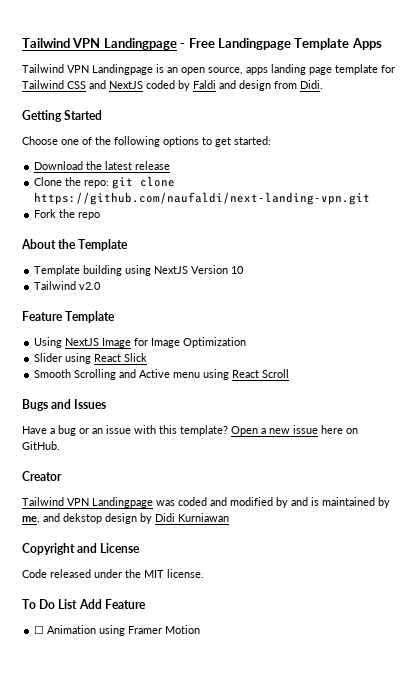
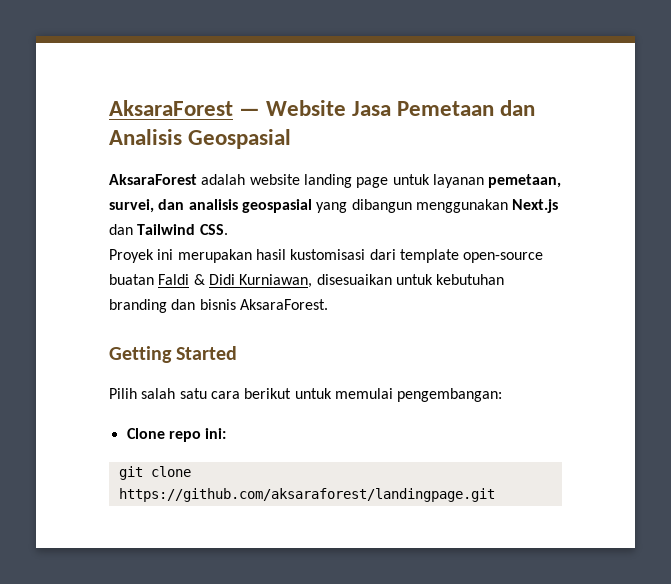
- Tailwind VPN Landingpage - Free Landingpage Template Apps
- Tailwind VPN Landingpage is an open source, apps landing page template for Tailwind CSS and NextJS coded by Faldi and design from Didi.
+ AksaraForest — Website Jasa Pemetaan dan Analisis Geospasial
+ AksaraForest adalah website landing page untuk layanan pemetaan, survei, dan analisis geospasial yang dibangun menggunakan Next.js dan Tailwind CSS.
+ Proyek ini merupakan hasil kustomisasi dari template open-source buatan Faldi & Didi Kurniawan, disesuaikan untuk kebutuhan branding dan bisnis AksaraForest.
  Getting Started
- Choose one of the following options to get started:
- Download the latest release
- Clone the repo: git clone https://github.com/naufaldi/next-landing-vpn.git
- Fork the repo
- About the Template
- Template building using NextJS Version 10
- Tailwind v2.0
- Feature Template
- Using NextJS Image for Image Optimization
- Slider using React Slick
- Smooth Scrolling and Active menu using React Scroll
- Bugs and Issues
- Have a bug or an issue with this template? Open a new issue here on GitHub.
- Creator
- Tailwind VPN Landingpage was coded and modified by and is maintained by me, and dekstop design by Didi Kurniawan
- Copyright and License
- Code released under the MIT license.
- To Do List Add Feature
- ☐ Animation using Framer Motion
+ Pilih salah satu cara berikut untuk memulai pengembangan:
+ Clone repo ini:
+ git clone https://github.com/aksaraforest/landingpage.git

